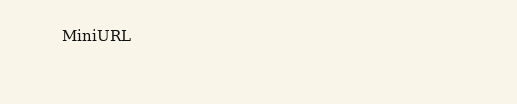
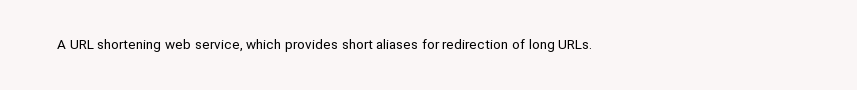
- MiniURL
+ A URL shortening web service, which provides short aliases for redirection of long URLs.

